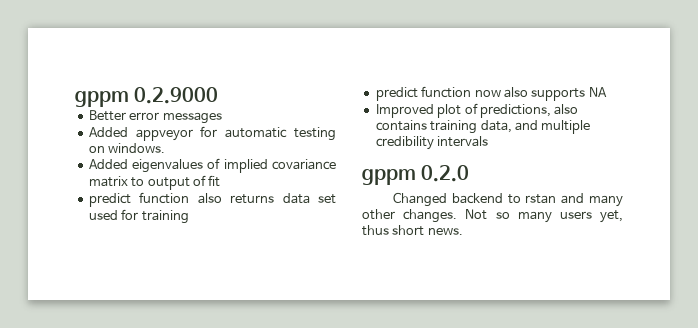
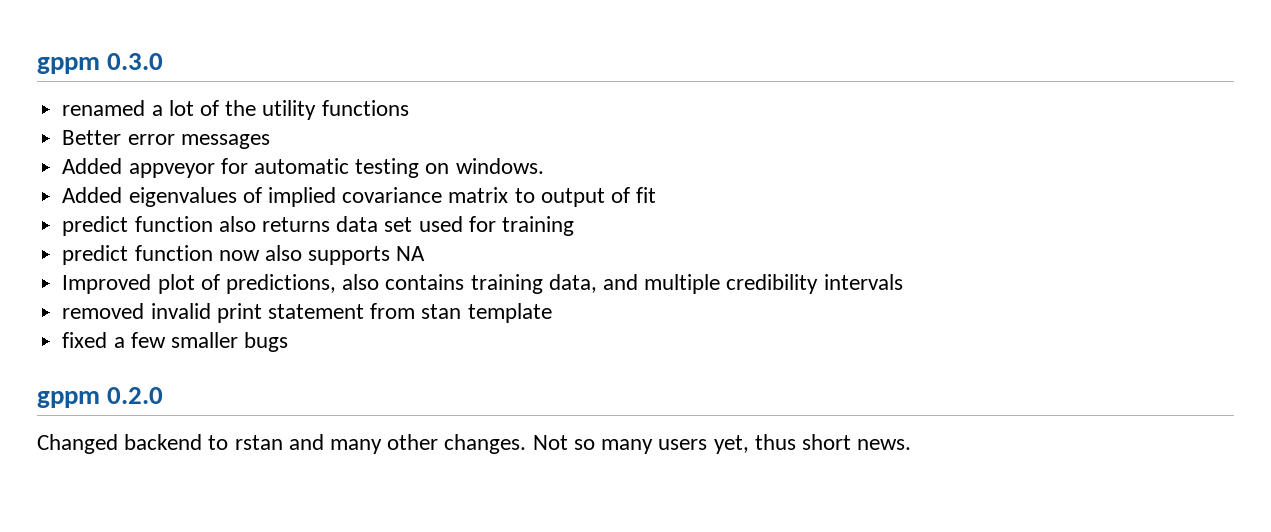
- gppm 0.2.9000
+ gppm 0.3.0
+ renamed a lot of the utility functions
+ removed invalid print statement from stan template
+ fixed a few smaller bugs

